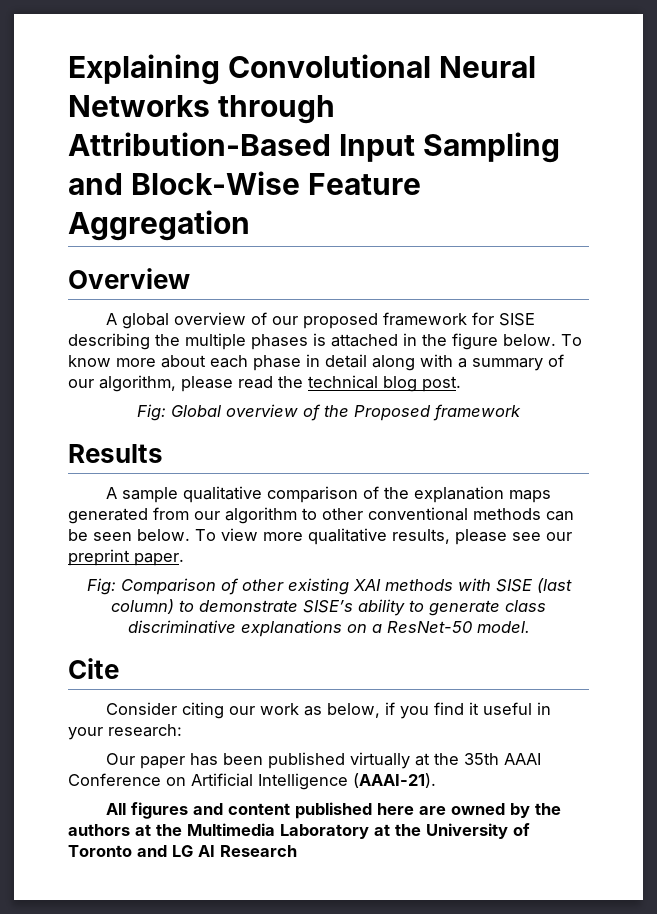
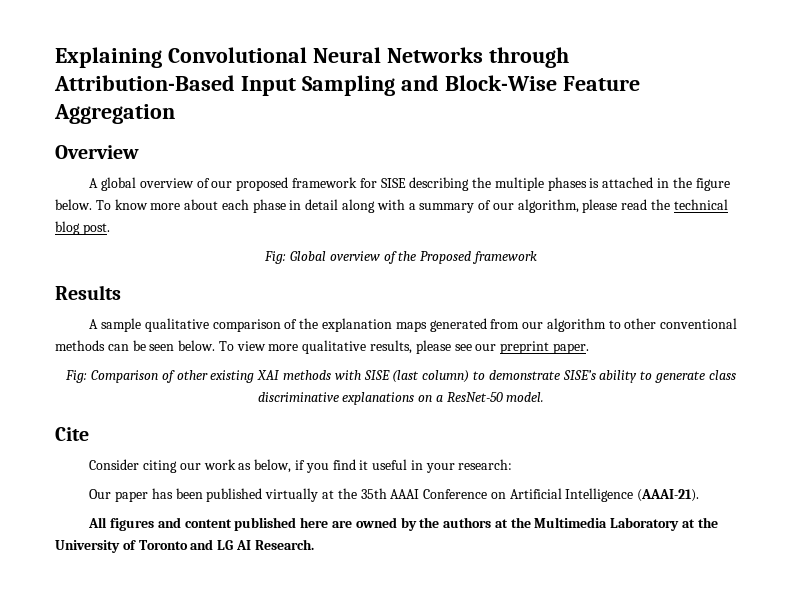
- All figures and content published here are owned by the authors at the Multimedia Laboratory at the University of Toronto and LG AI Research
+ All figures and content published here are owned by the authors at the Multimedia Laboratory at the University of Toronto and LG AI Research.

